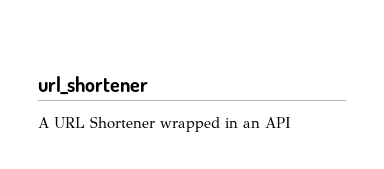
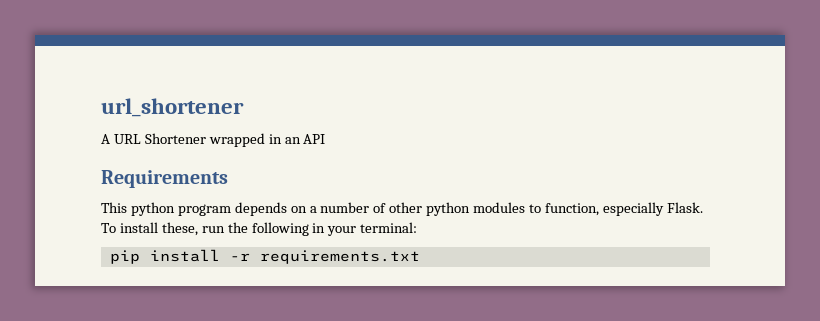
+ Requirements
+ This python program depends on a number of other python modules to function, especially Flask. To install these, run the following in your terminal:
+ pip install -r requirements.txt

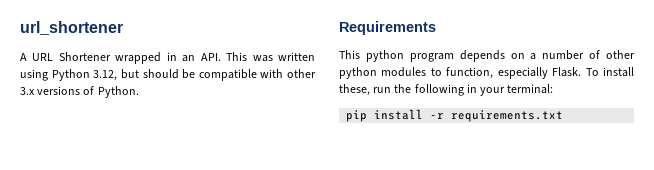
- A URL Shortener wrapped in an API
+ A URL Shortener wrapped in an API. This was written using Python 3.12, but should be compatible with other 3.x versions of Python.

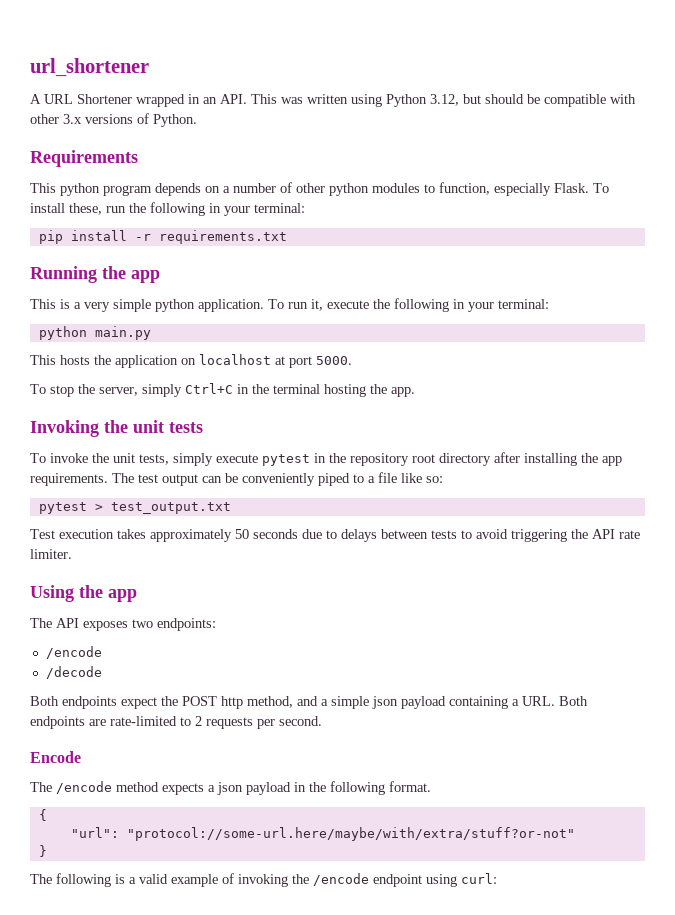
+ Running the app
+ This is a very simple python application. To run it, execute the following in your terminal:
+ python main.py
+ This hosts the application on localhost at port 5000.
+ To stop the server, simply Ctrl+C in the terminal hosting the app.
+ Invoking the unit tests
+ To invoke the unit tests, simply execute pytest in the repository root directory after installing the app requirements. The test output can be conveniently piped to a file like so:
+ pytest > test_output.txt
+ Test execution takes approximately 50 seconds due to delays between tests to avoid triggering the API rate limiter.
+ Using the app
+ The API exposes two endpoints:
+ /encode
+ /decode
+ Both endpoints expect the POST http method, and a simple json payload containing a URL. Both endpoints are rate-limited to 2 requests per second.
+ Encode
+ The /encode method expects a json payload in the following format.
+ {
+ "url": "protocol://some-url.here/maybe/with/extra/stuff?or-not"
+ }
+ The following is a valid example of invoking the /encode endpoint using curl:

